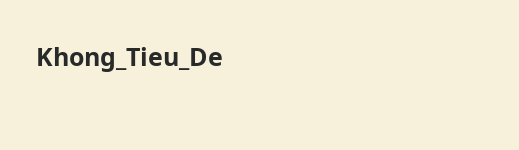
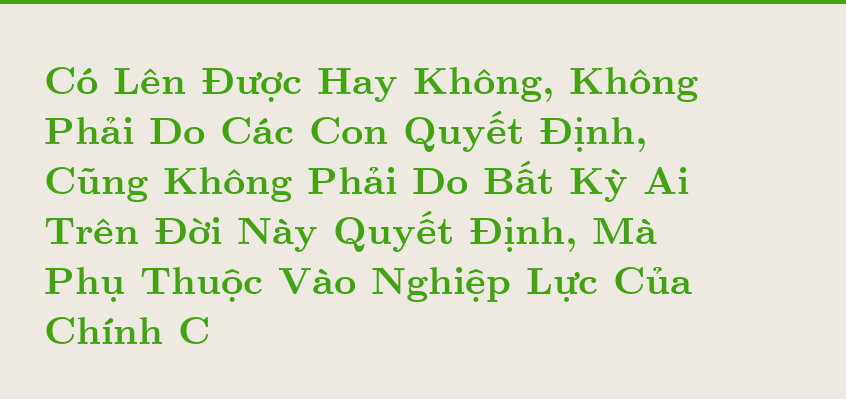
- Khong_Tieu_De
+ Có Lên Được Hay Không, Không Phải Do Các Con Quyết Định, Cũng Không Phải Do Bất Kỳ Ai Trên Đời Này Quyết Định, Mà Phụ Thuộc Vào Nghiệp Lực Của Chính C

